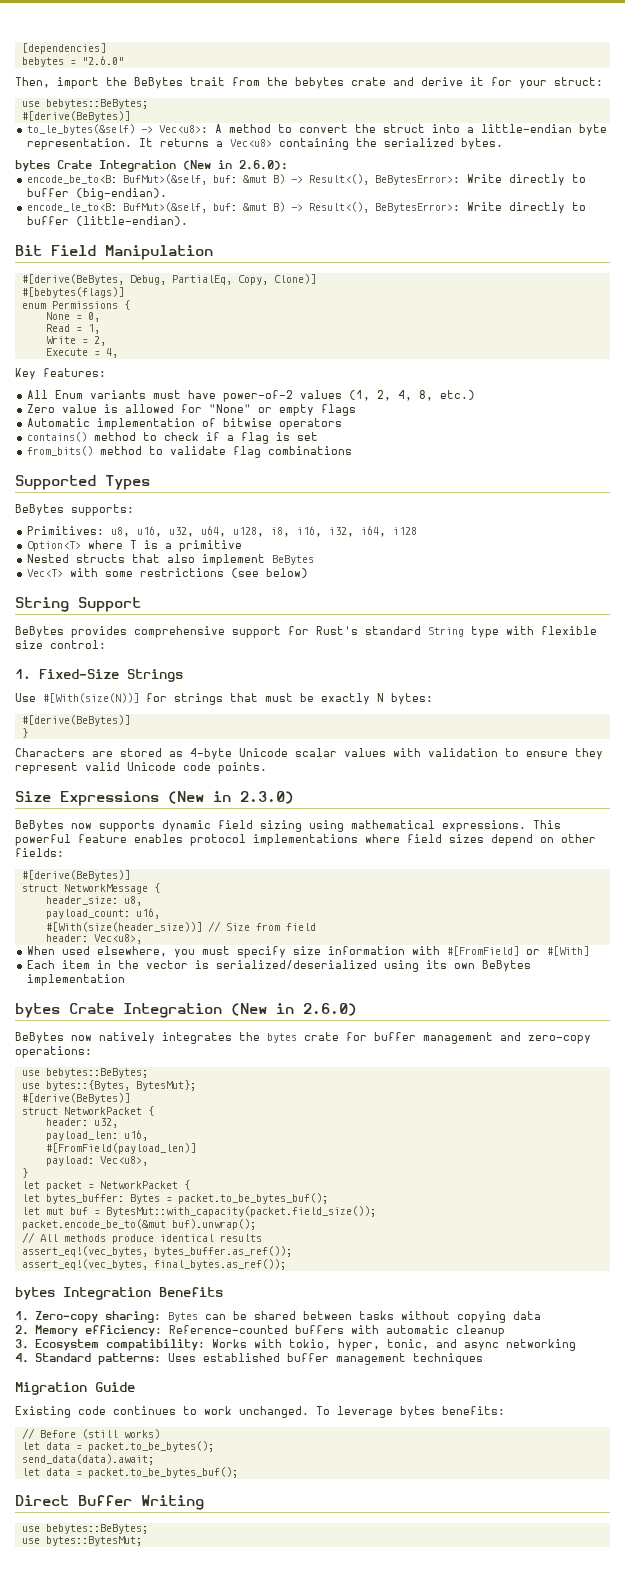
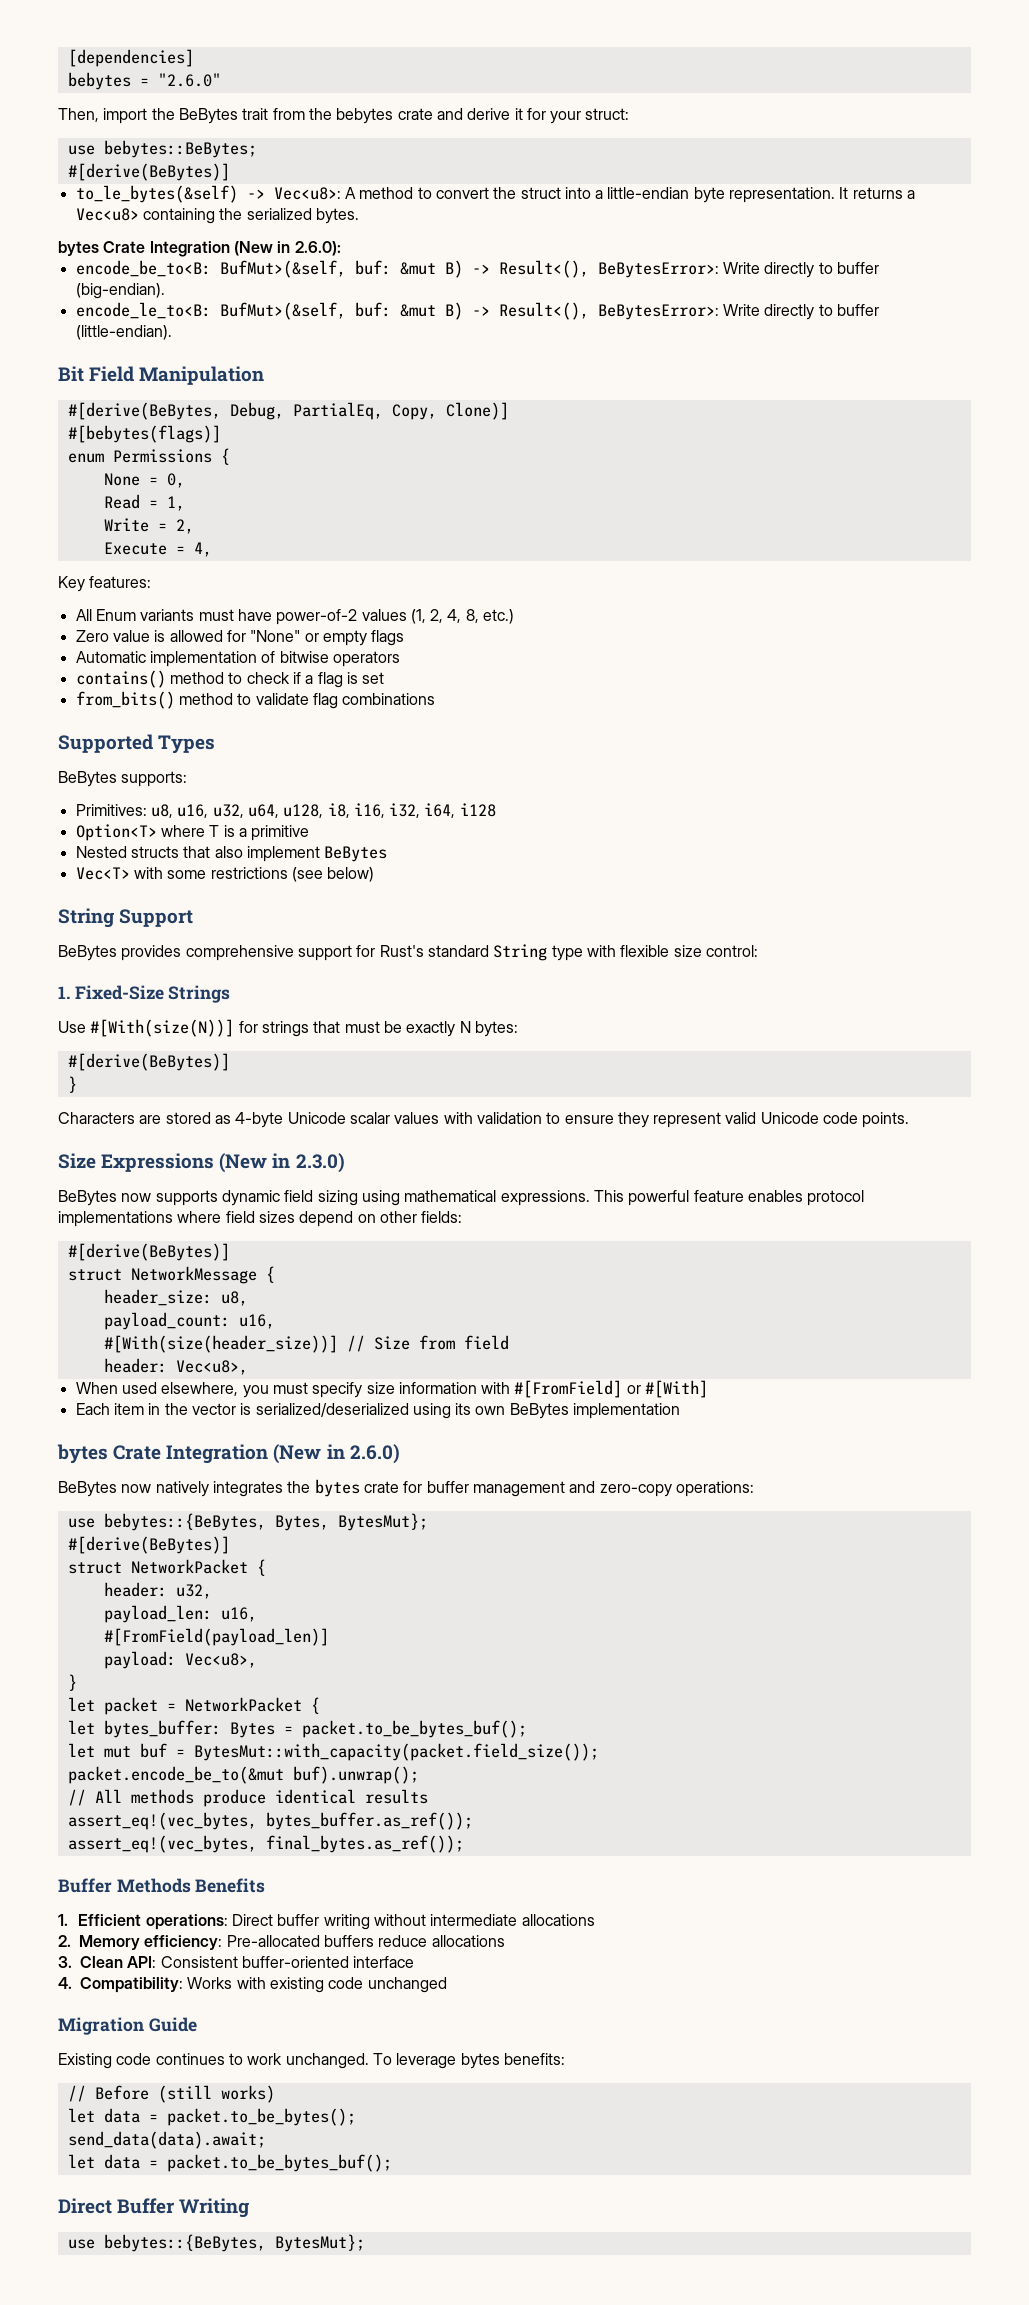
  BeBytes now natively integrates the bytes crate for buffer management and zero-copy operations:
- use bebytes::BeBytes;
- use bytes::{Bytes, BytesMut};
+ use bebytes::{BeBytes, Bytes, BytesMut};
- bytes Integration Benefits
+ Buffer Methods Benefits
- 1. Zero-copy sharing: Bytes can be shared between tasks without copying data
- 2. Memory efficiency: Reference-counted buffers with automatic cleanup
- 3. Ecosystem compatibility: Works with tokio, hyper, tonic, and async networking
- 4. Standard patterns: Uses established buffer management techniques
+ 1. Efficient operations: Direct buffer writing without intermediate allocations
+ 2. Memory efficiency: Pre-allocated buffers reduce allocations
+ 3. Clean API: Consistent buffer-oriented interface
+ 4. Compatibility: Works with existing code unchanged
  Direct Buffer Writing
- use bebytes::BeBytes;
- use bytes::BytesMut;
+ use bebytes::{BeBytes, BytesMut};

